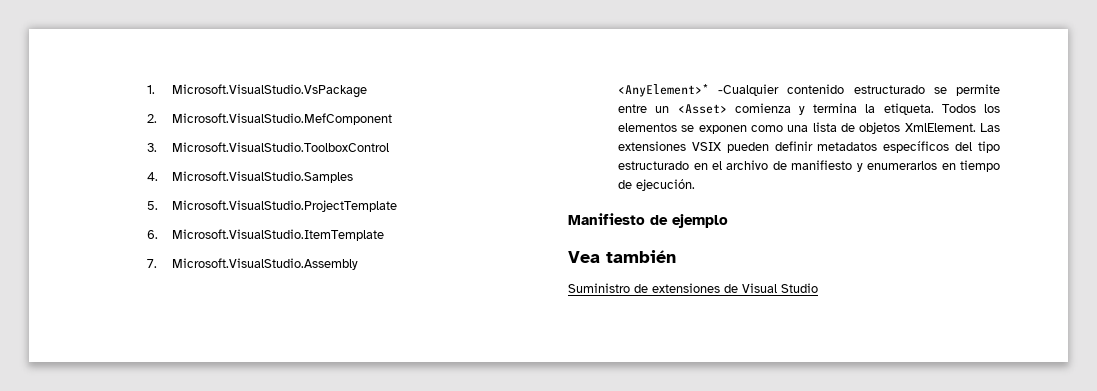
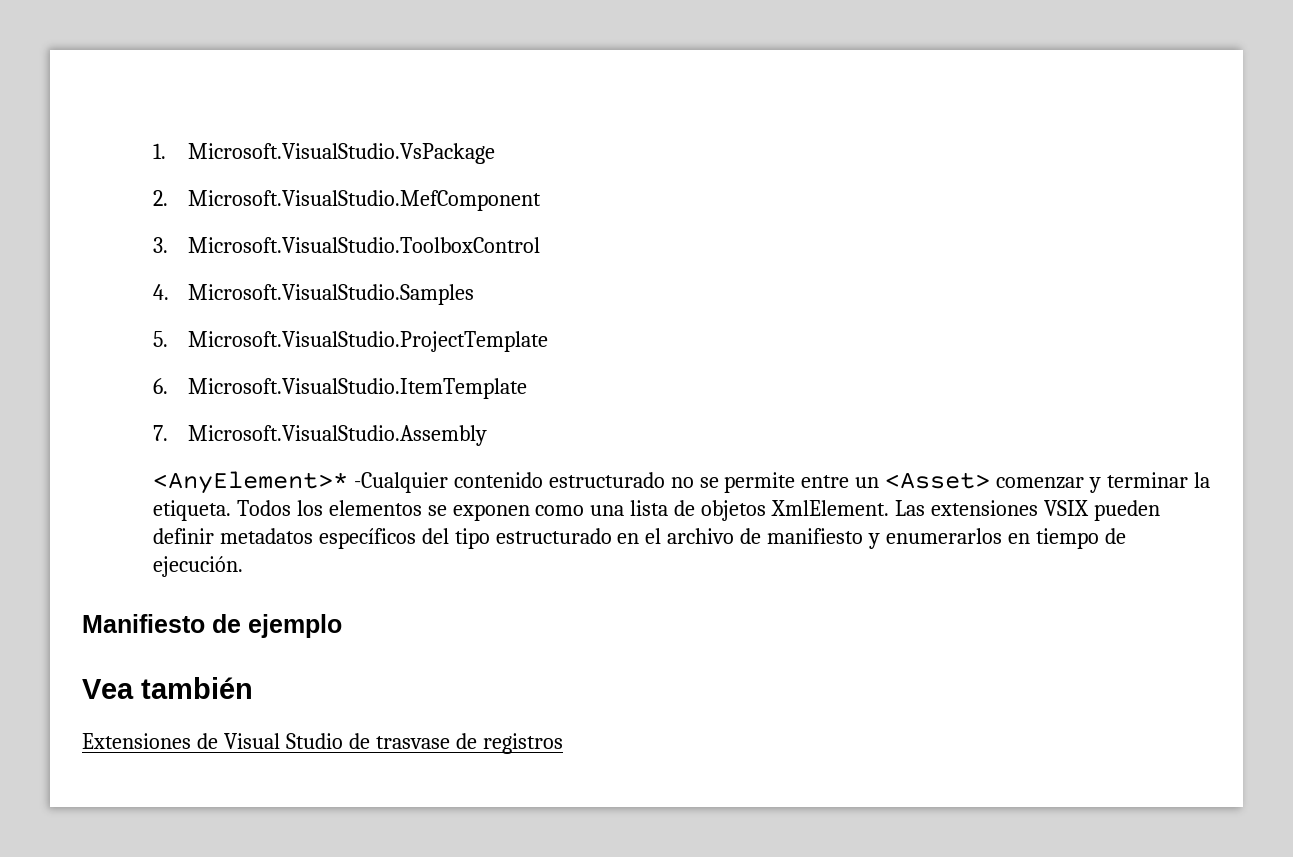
- <AnyElement>* -Cualquier contenido estructurado se permite entre un <Asset> comienza y termina la etiqueta.
+ <AnyElement>* -Cualquier contenido estructurado no se permite entre un <Asset> comenzar y terminar la etiqueta.
- Suministro de extensiones de Visual Studio
+ Extensiones de Visual Studio de trasvase de registros

